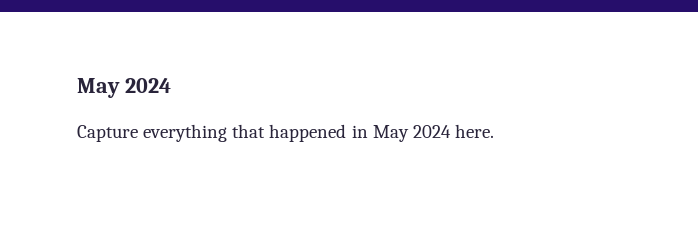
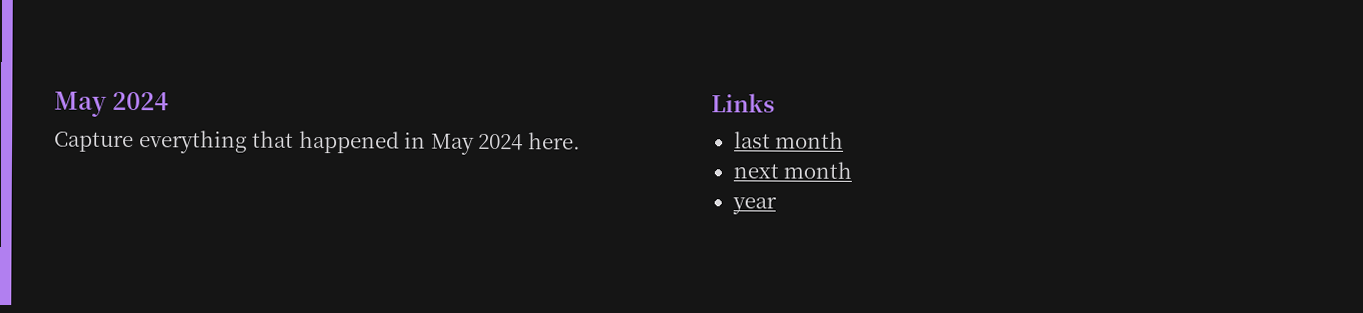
+ Links
+ last month
+ next month
+ year

